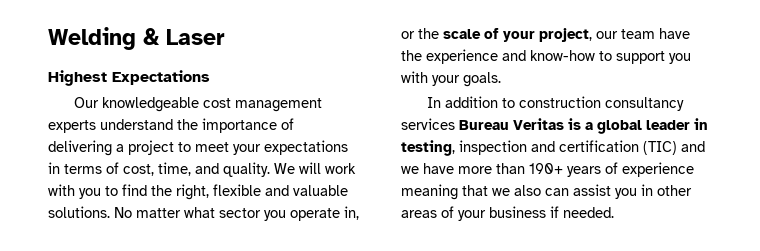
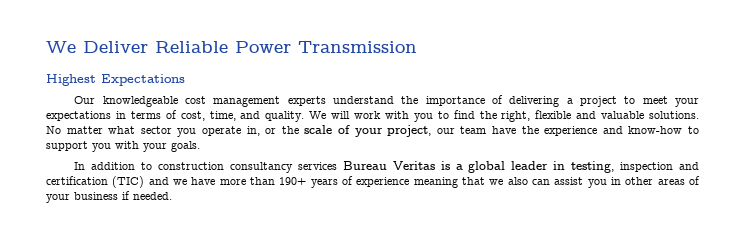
- Welding & Laser
+ We Deliver Reliable Power Transmission

